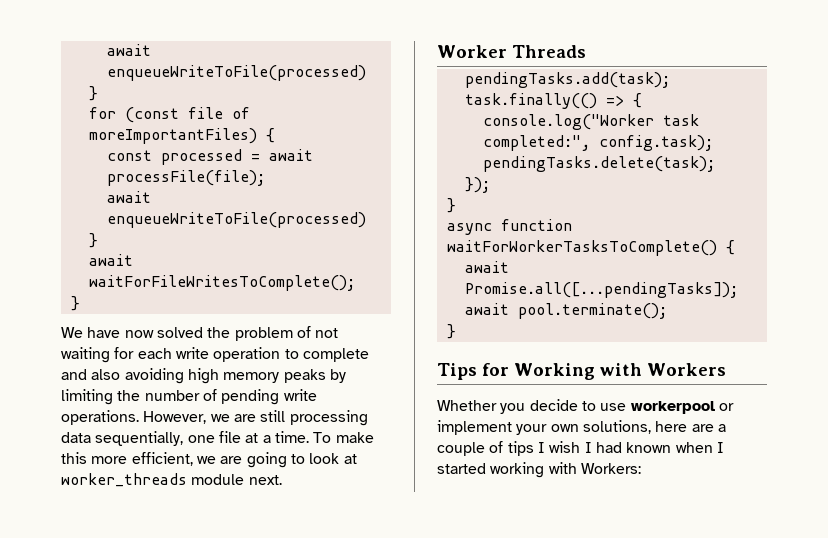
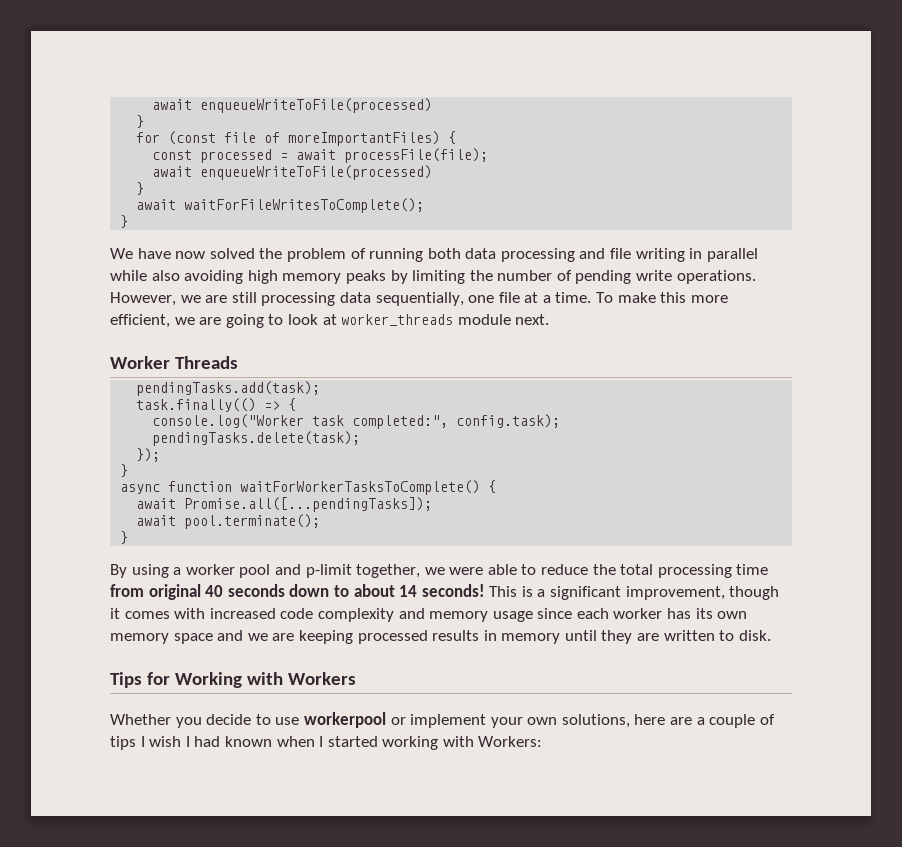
- We have now solved the problem of not waiting for each write operation to complete and also avoiding high memory peaks by limiting the number of pending write operations.
+ We have now solved the problem of running both data processing and file writing in parallel while also avoiding high memory peaks by limiting the number of pending write operations.
+ By using a worker pool and p-limit together, we were able to reduce the total processing time from original 40 seconds down to about 14 seconds! This is a significant improvement, though it comes with increased code complexity and memory usage since each worker has its own memory space and we are keeping processed results in memory until they are written to disk.

